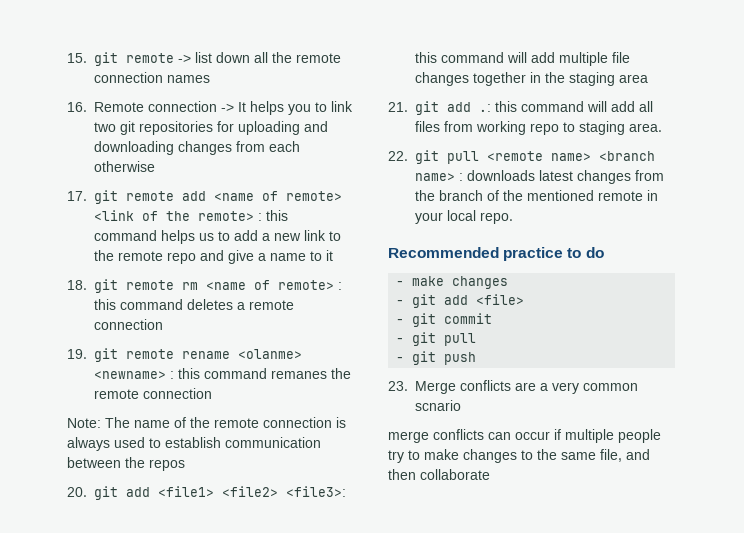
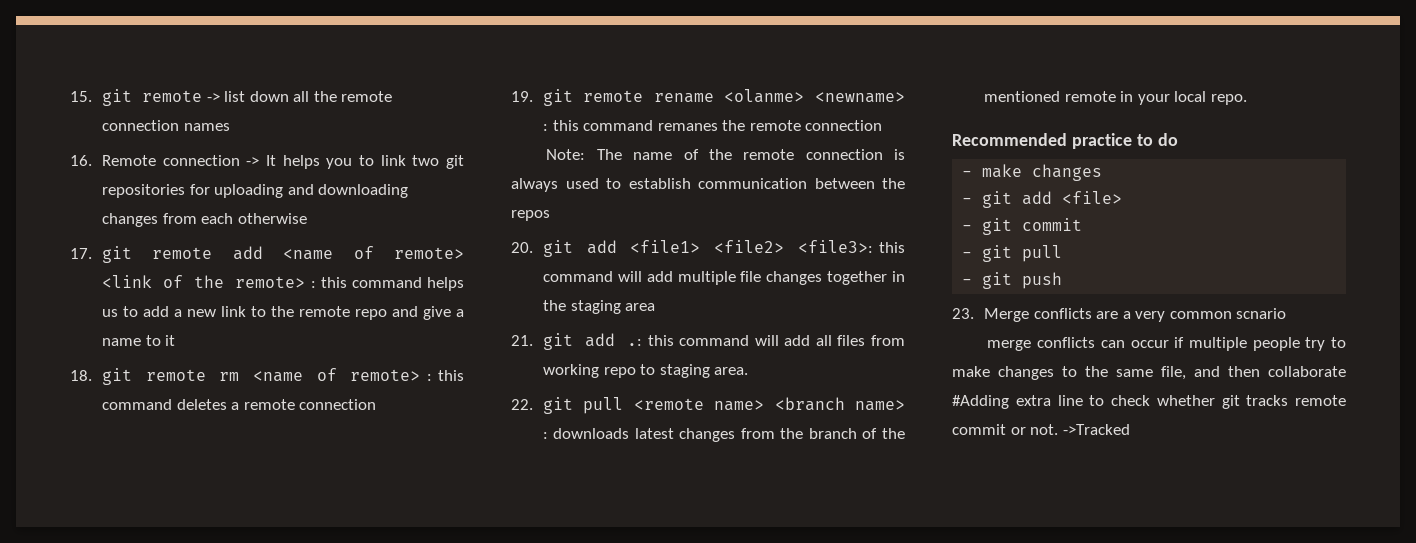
- merge conflicts can occur if multiple people try to make changes to the same file, and then collaborate
+ merge conflicts can occur if multiple people try to make changes to the same file, and then collaborate #Adding extra line to check whether git tracks remote commit or not. ->Tracked

